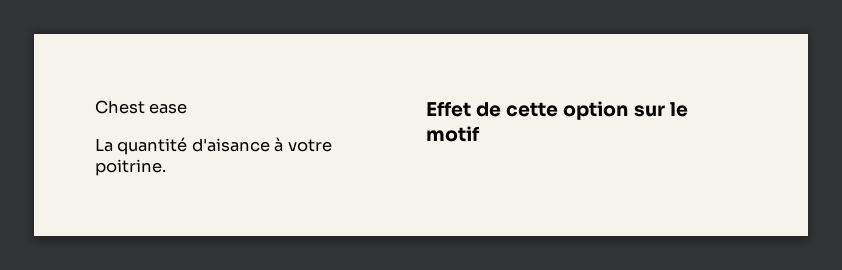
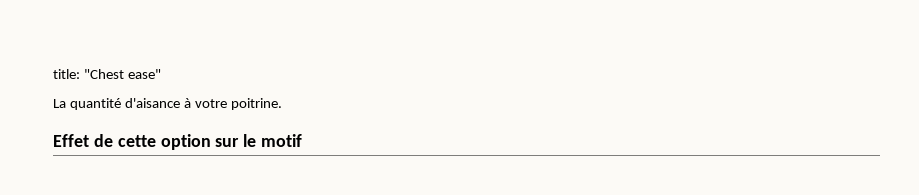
- Chest ease
+ title: "Chest ease"

